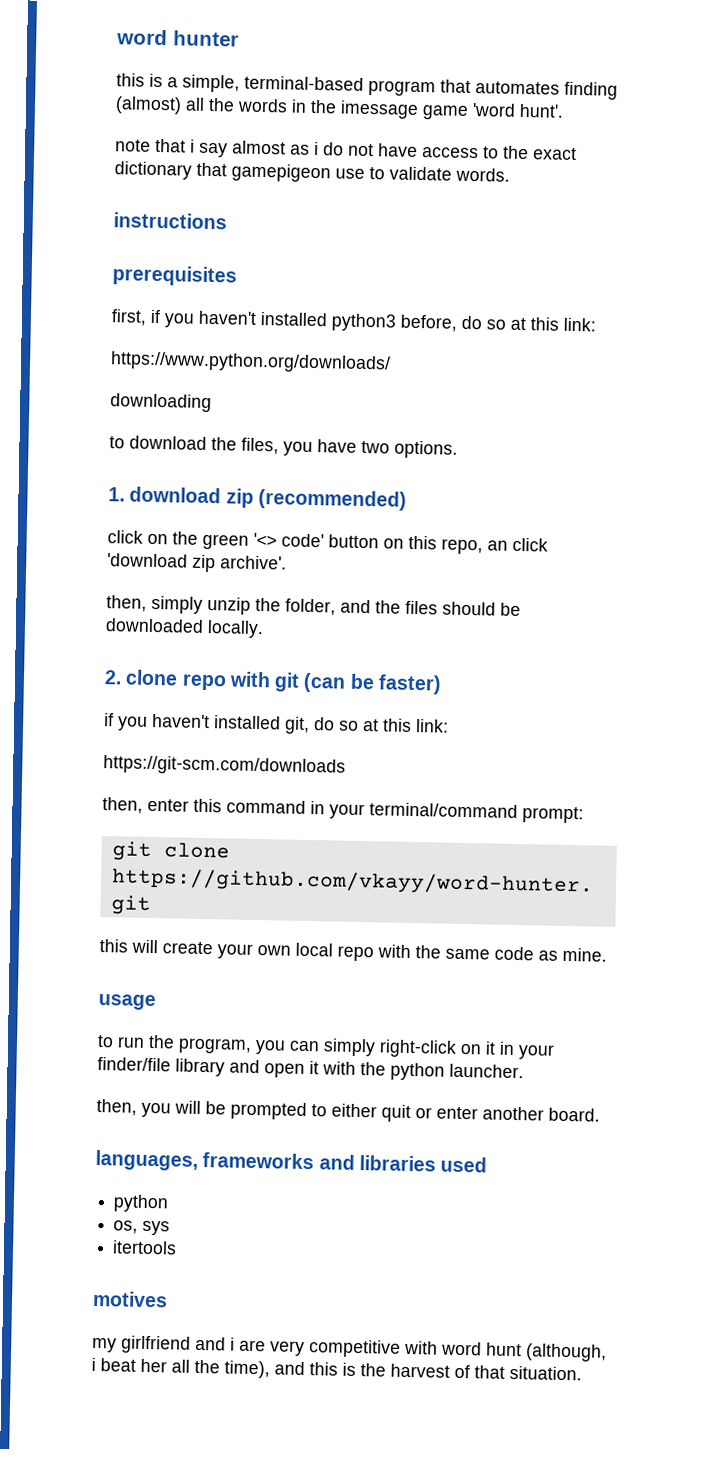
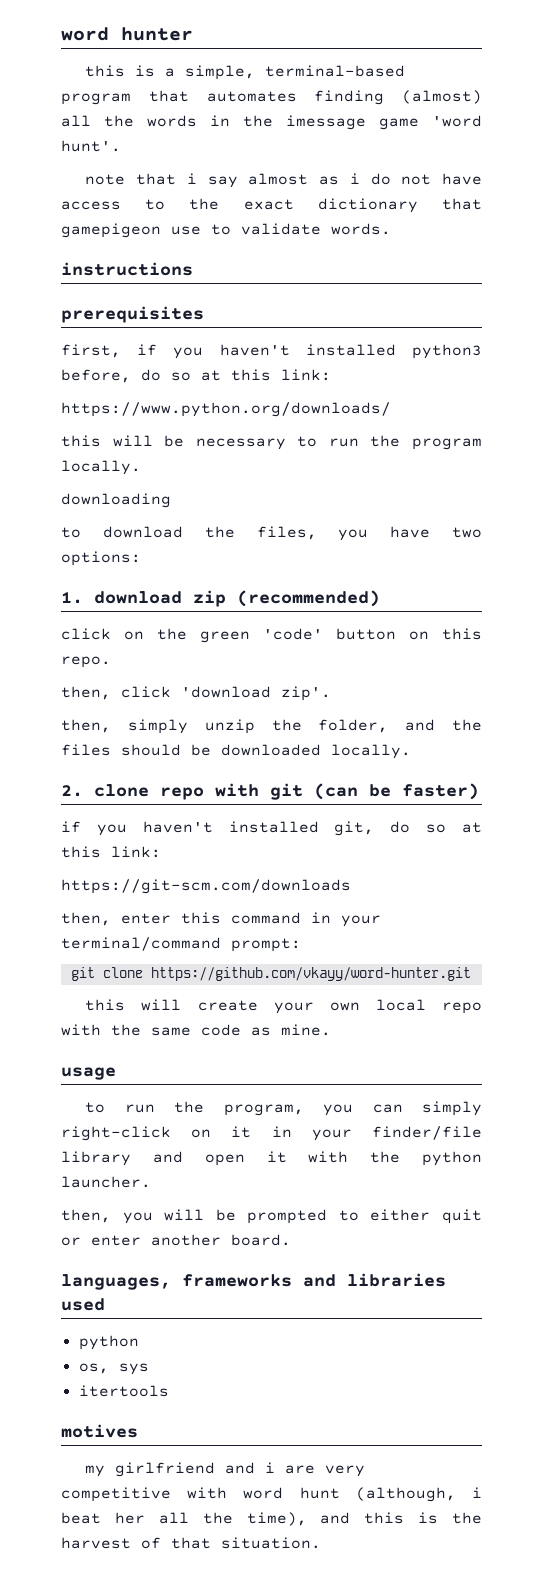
+ this will be necessary to run the program locally.
- to download the files, you have two options.
+ to download the files, you have two options:
- click on the green '<> code' button on this repo, an click 'download zip archive'.
+ click on the green 'code' button on this repo.
+ then, click 'download zip'.

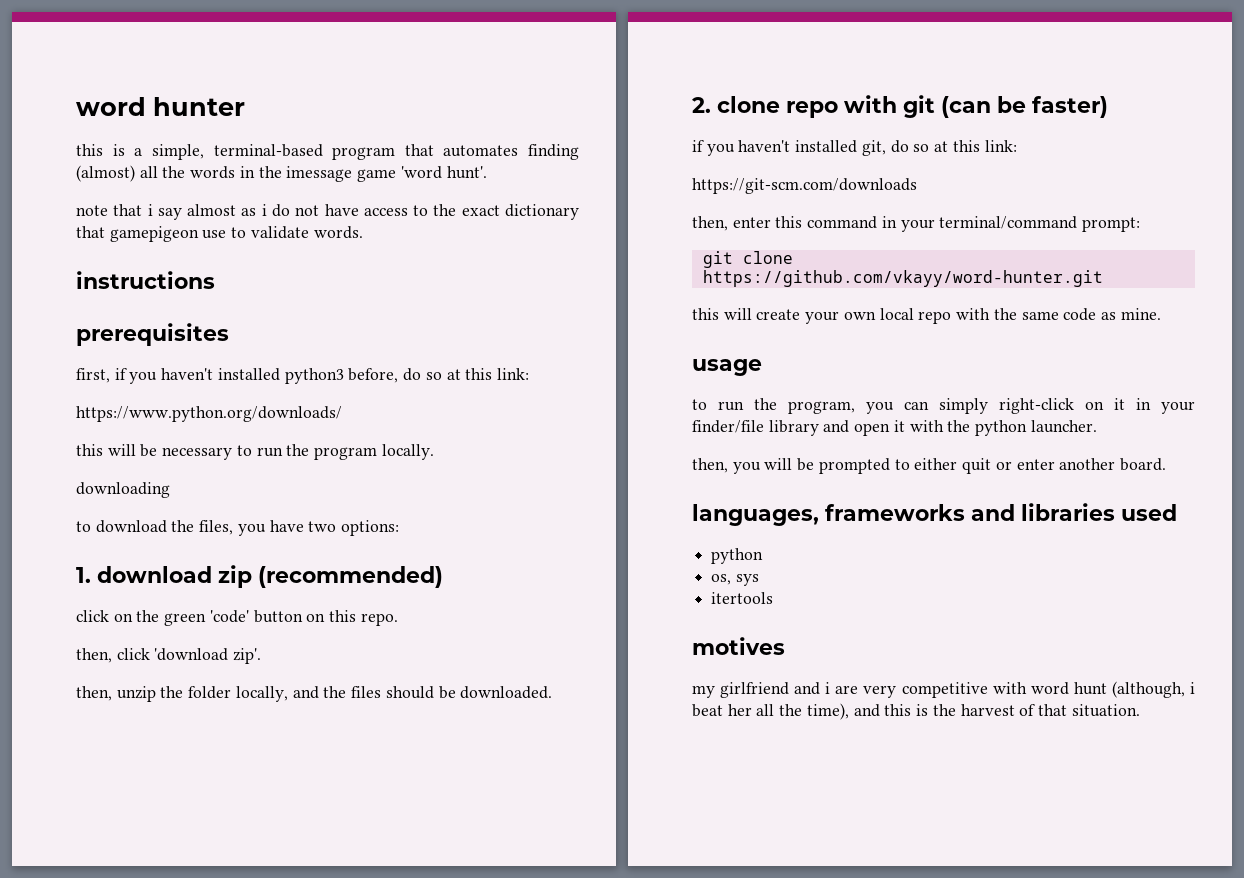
- then, simply unzip the folder, and the files should be downloaded locally.
+ then, unzip the folder locally, and the files should be downloaded.

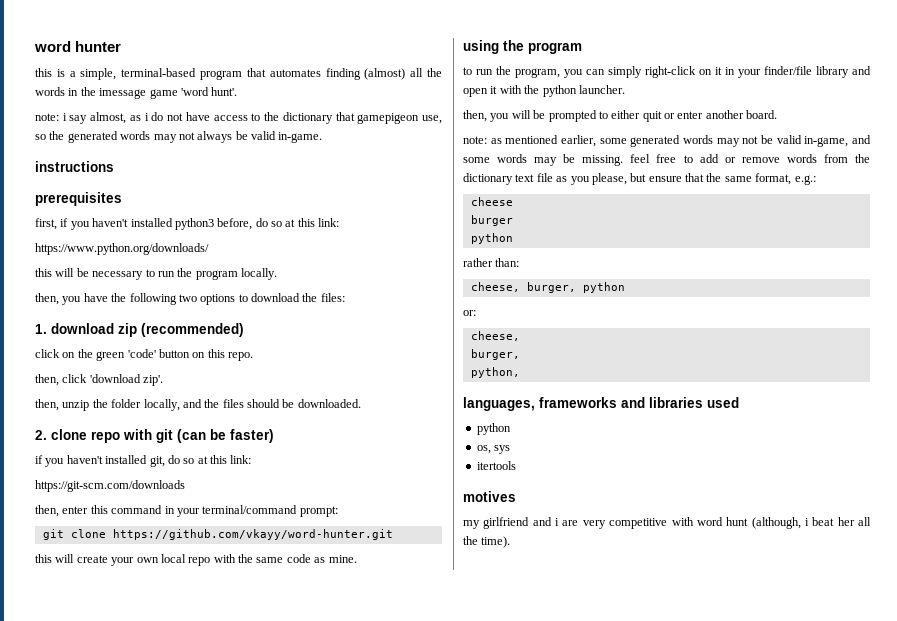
- note that i say almost as i do not have access to the exact dictionary that gamepigeon use to validate words.
+ note: i say almost, as i do not have access to the dictionary that gamepigeon use, so the generated words may not always be valid in-game.
- downloading
- to download the files, you have two options:
+ then, you have the following two options to download the files:
- usage
+ using the program
+ note: as mentioned earlier, some generated words may not be valid in-game, and some words may be missing. feel free to add or remove words from the dictionary text file as you please, but ensure that the same format, e.g.:
+ cheese
+ burger
+ python
+ rather than:
+ cheese, burger, python
+ or:
+ cheese,
+ burger,
+ python,
- my girlfriend and i are very competitive with word hunt (although, i beat her all the time), and this is the harvest of that situation.
+ my girlfriend and i are very competitive with word hunt (although, i beat her all the time).

